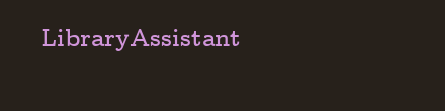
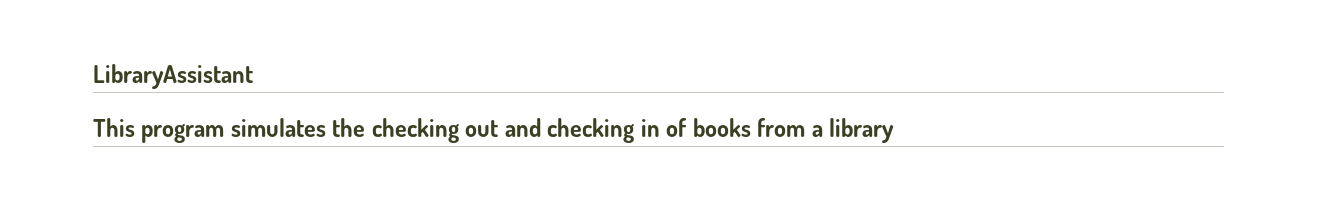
+ This program simulates the checking out and checking in of books from a library

